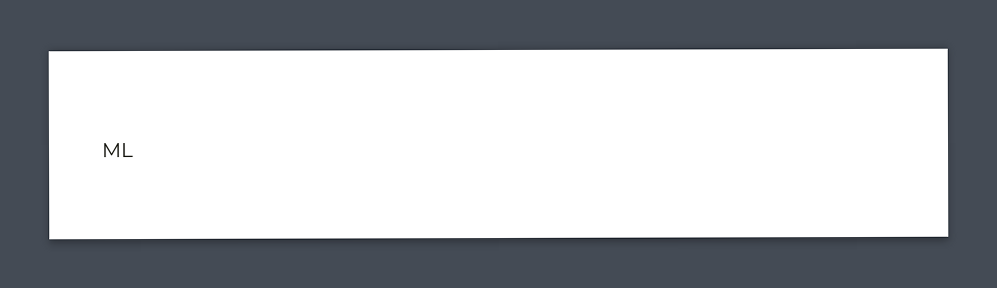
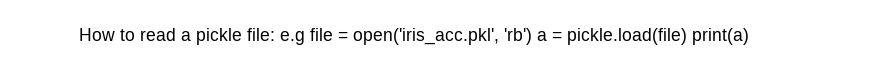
- ML
+ How to read a pickle file: e.g file = open('iris_acc.pkl', 'rb') a = pickle.load(file) print(a)

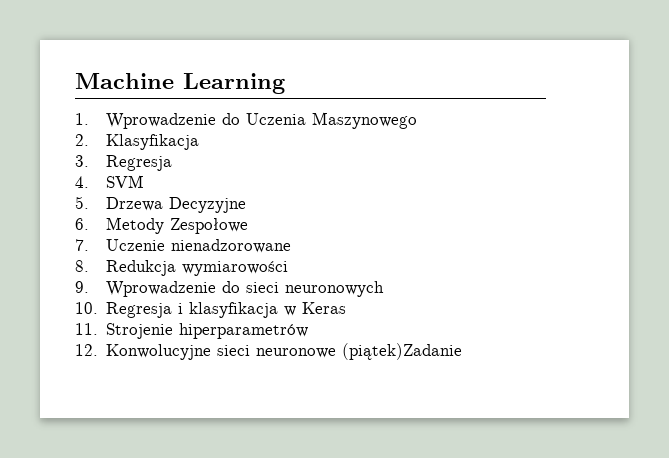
- How to read a pickle file: e.g file = open('iris_acc.pkl', 'rb') a = pickle.load(file) print(a)
+ Machine Learning
+ 1. Wprowadzenie do Uczenia Maszynowego
+ 2. Klasyfikacja
+ 3. Regresja
+ 4. SVM
+ 5. Drzewa Decyzyjne
+ 6. Metody Zespołowe
+ 7. Uczenie nienadzorowane
+ 8. Redukcja wymiarowości
+ 9. Wprowadzenie do sieci neuronowych
+ 10. Regresja i klasyfikacja w Keras
+ 11. Strojenie hiperparametrów
+ 12. Konwolucyjne sieci neuronowe (piątek)Zadanie

